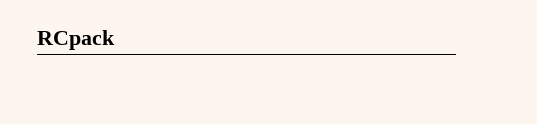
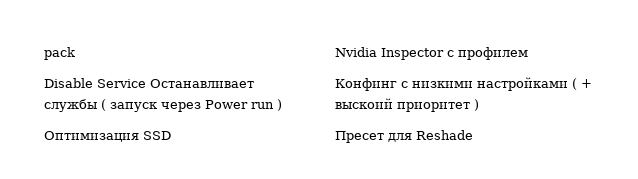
- RCpack
+ pack
+ Disable Service Останавливает службы ( запуск через Power run )
+ Оптимизация SSD
+ Nvidia Inspector с профилем
+ Конфинг с низкими настройками ( + выскоий приоритет )
+ Пресет для Reshade

